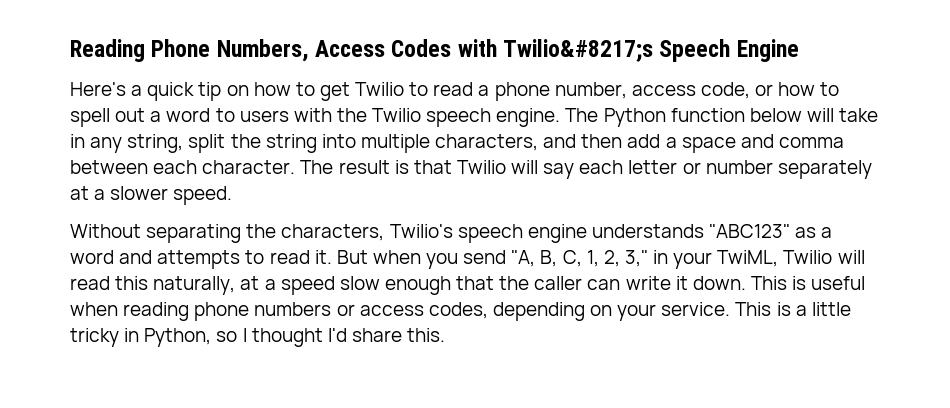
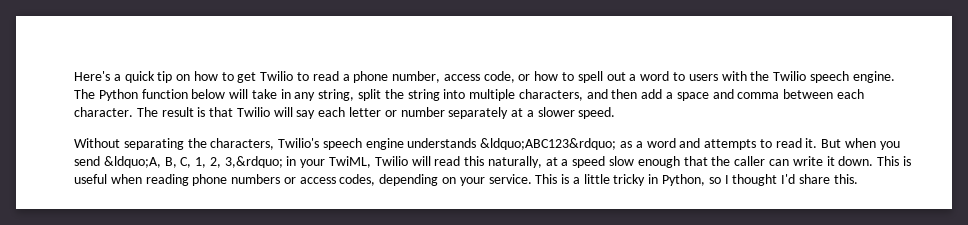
- Reading Phone Numbers, Access Codes with Twilio&#8217;s Speech Engine
- Without separating the characters, Twilio's speech engine understands "ABC123" as a word and attempts to read it.
+ Without separating the characters, Twilio's speech engine understands &ldquo;ABC123&rdquo; as a word and attempts to read it.
- But when you send "A, B, C, 1, 2, 3," in your TwiML, Twilio will read this naturally, at a speed slow enough that the caller can write it down.
+ But when you send &ldquo;A, B, C, 1, 2, 3,&rdquo; in your TwiML, Twilio will read this naturally, at a speed slow enough that the caller can write it down.

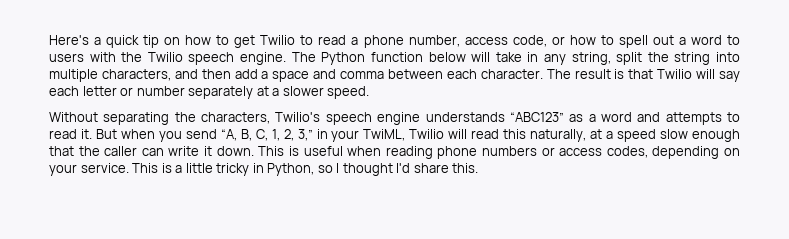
- Without separating the characters, Twilio's speech engine understands &ldquo;ABC123&rdquo; as a word and attempts to read it.
+ Without separating the characters, Twilio's speech engine understands “ABC123” as a word and attempts to read it.
- But when you send &ldquo;A, B, C, 1, 2, 3,&rdquo; in your TwiML, Twilio will read this naturally, at a speed slow enough that the caller can write it down.
+ But when you send “A, B, C, 1, 2, 3,” in your TwiML, Twilio will read this naturally, at a speed slow enough that the caller can write it down.

